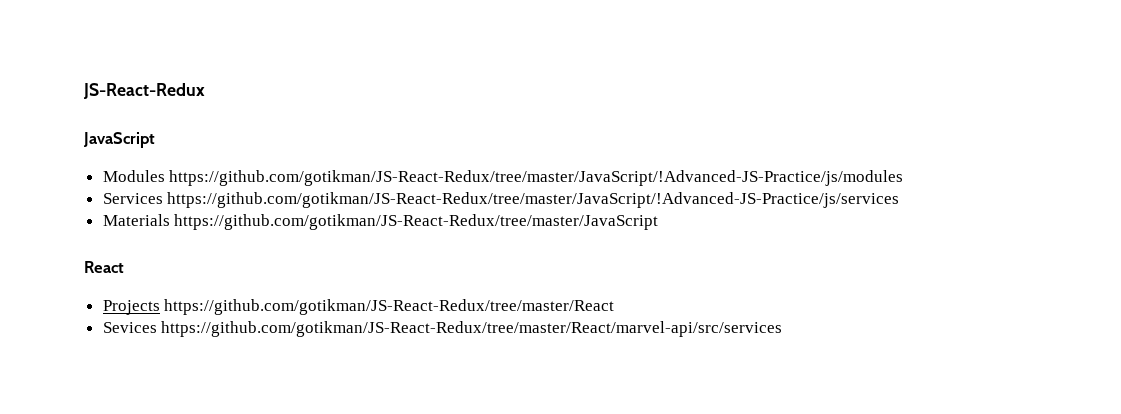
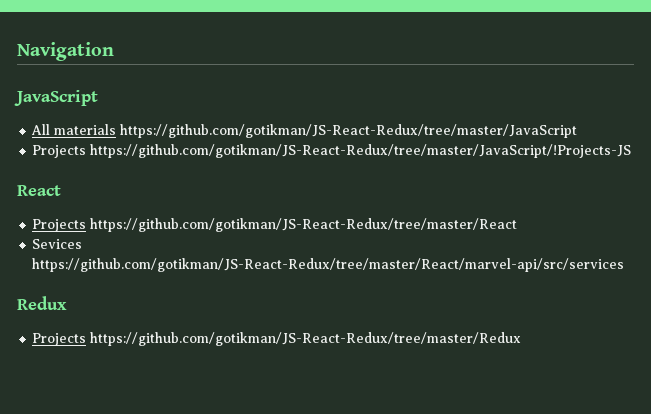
- JS-React-Redux
+ Navigation
- Modules https://github.com/gotikman/JS-React-Redux/tree/master/JavaScript/!Advanced-JS-Practice/js/modules
- Services https://github.com/gotikman/JS-React-Redux/tree/master/JavaScript/!Advanced-JS-Practice/js/services
- Materials https://github.com/gotikman/JS-React-Redux/tree/master/JavaScript
+ All materials https://github.com/gotikman/JS-React-Redux/tree/master/JavaScript
+ Projects https://github.com/gotikman/JS-React-Redux/tree/master/JavaScript/!Projects-JS
+ Redux
+ Projects https://github.com/gotikman/JS-React-Redux/tree/master/Redux

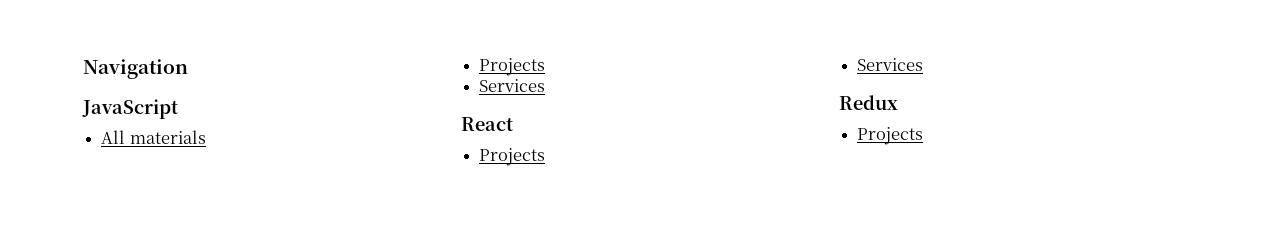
- All materials https://github.com/gotikman/JS-React-Redux/tree/master/JavaScript
- Projects https://github.com/gotikman/JS-React-Redux/tree/master/JavaScript/!Projects-JS
+ All materials
+ Projects
+ Services
  React
- Projects https://github.com/gotikman/JS-React-Redux/tree/master/React
- Sevices https://github.com/gotikman/JS-React-Redux/tree/master/React/marvel-api/src/services
+ Projects
+ Services
  Redux
- Projects https://github.com/gotikman/JS-React-Redux/tree/master/Redux
+ Projects

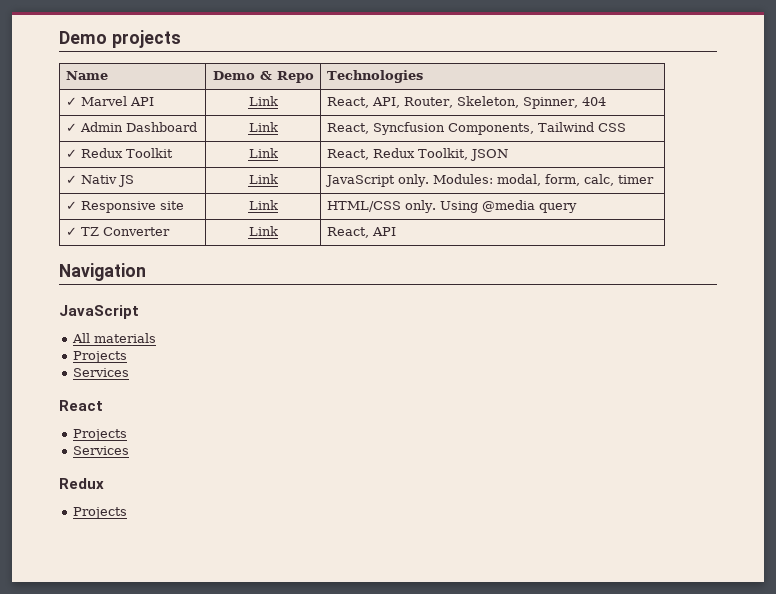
+ Demo projects
+ Name | Demo & Repo | Technologies
+ ✓ Marvel API | Link | React, API, Router, Skeleton, Spinner, 404
+ ✓ Admin Dashboard | Link | React, Syncfusion Components, Tailwind CSS
+ ✓ Redux Toolkit | Link | React, Redux Toolkit, JSON
+ ✓ Nativ JS | Link | JavaScript only. Modules: modal, form, calc, timer
+ ✓ Responsive site | Link | HTML/CSS only. Using @media query
+ ✓ TZ Converter | Link | React, API

